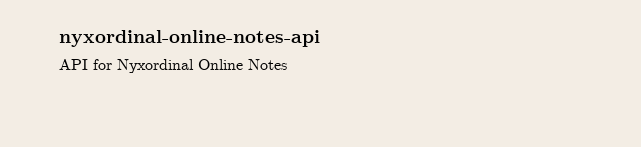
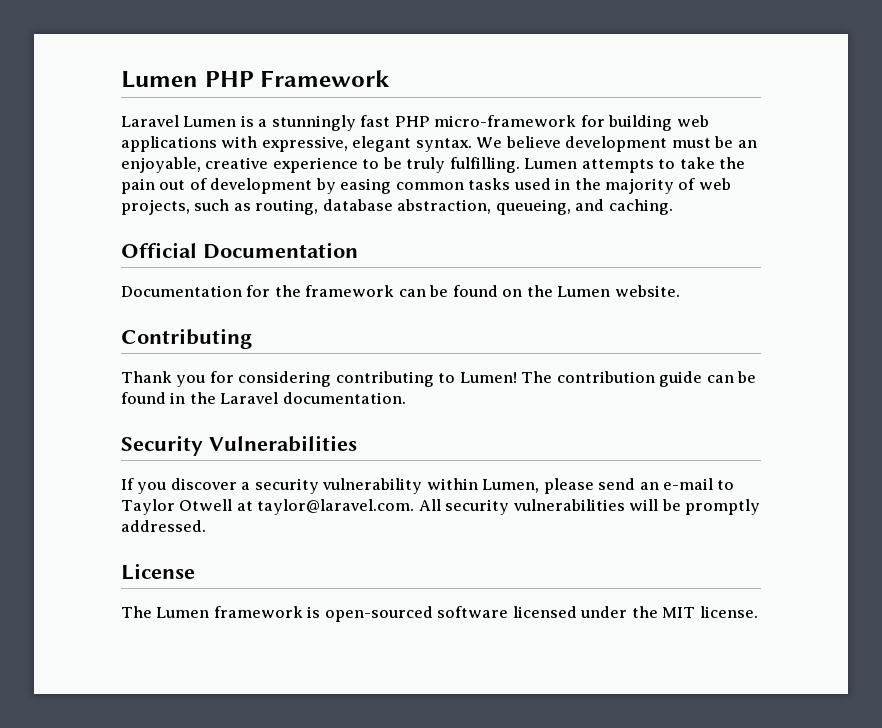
- nyxordinal-online-notes-api
- API for Nyxordinal Online Notes
+ Lumen PHP Framework
+ Laravel Lumen is a stunningly fast PHP micro-framework for building web applications with expressive, elegant syntax. We believe development must be an enjoyable, creative experience to be truly fulfilling. Lumen attempts to take the pain out of development by easing common tasks used in the majority of web projects, such as routing, database abstraction, queueing, and caching.
+ Official Documentation
+ Documentation for the framework can be found on the Lumen website.
+ Contributing
+ Thank you for considering contributing to Lumen! The contribution guide can be found in the Laravel documentation.
+ Security Vulnerabilities
+ If you discover a security vulnerability within Lumen, please send an e-mail to Taylor Otwell at taylor@laravel.com. All security vulnerabilities will be promptly addressed.
+ License
+ The Lumen framework is open-sourced software licensed under the MIT license.

